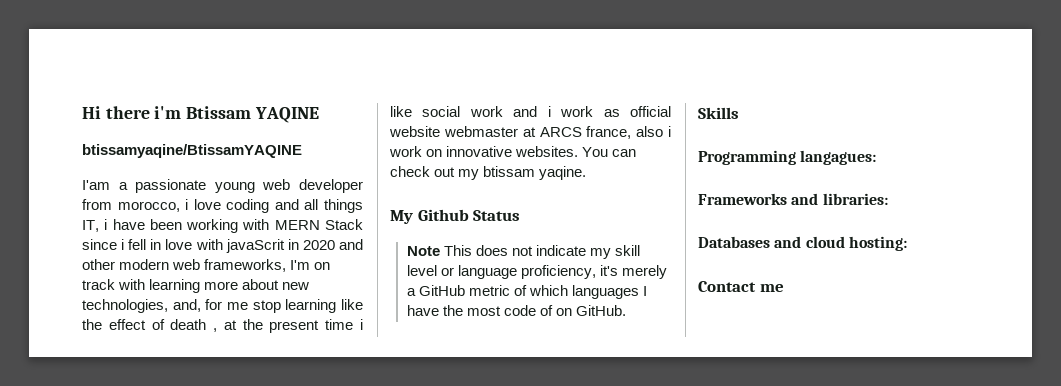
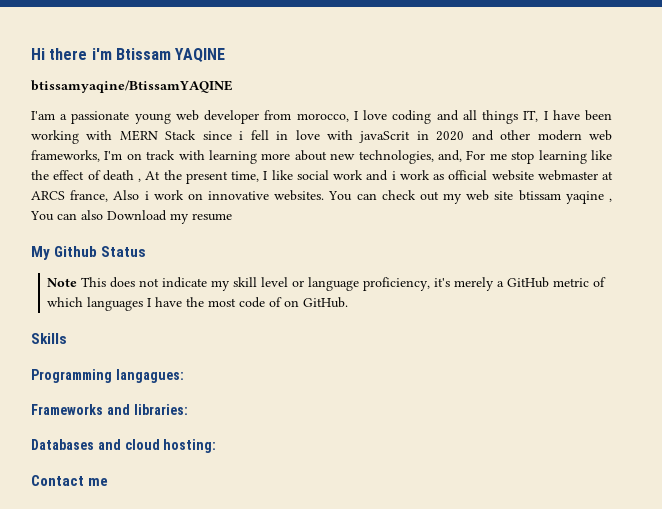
- I'am a passionate young web developer from morocco, i love coding and all things IT, i have been working with MERN Stack since i fell in love with javaScrit in 2020 and other modern web frameworks, I'm on track with learning more about new technologies, and, for me stop learning like the effect of death , at the present time i like social work and i work as official website webmaster at ARCS france, also i work on innovative websites.
+ I'am a passionate young web developer from morocco, I love coding and all things IT, I have been working with MERN Stack since i fell in love with javaScrit in 2020 and other modern web frameworks, I'm on track with learning more about new technologies, and, For me stop learning like the effect of death , At the present time, I like social work and i work as official website webmaster at ARCS france, Also i work on innovative websites.
- You can check out my btissam yaqine.
+ You can check out my web site btissam yaqine , You can also Download my resume

